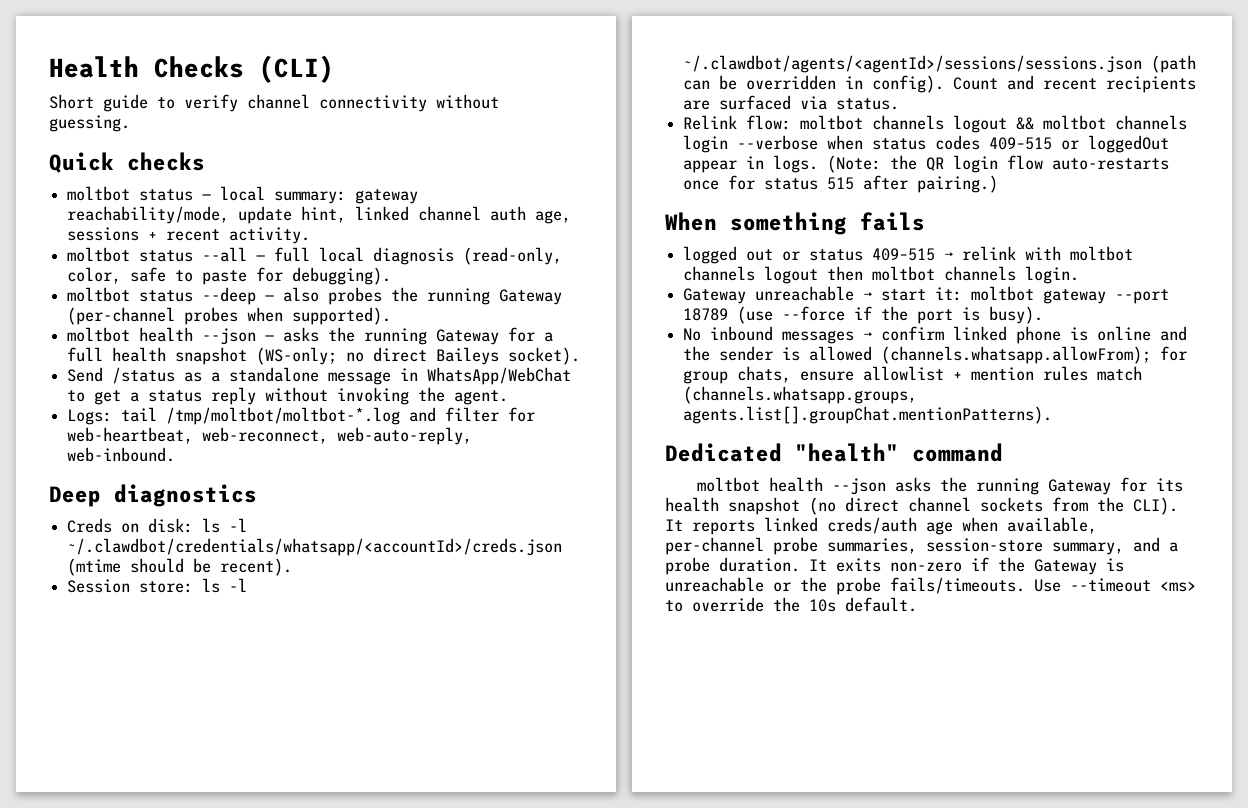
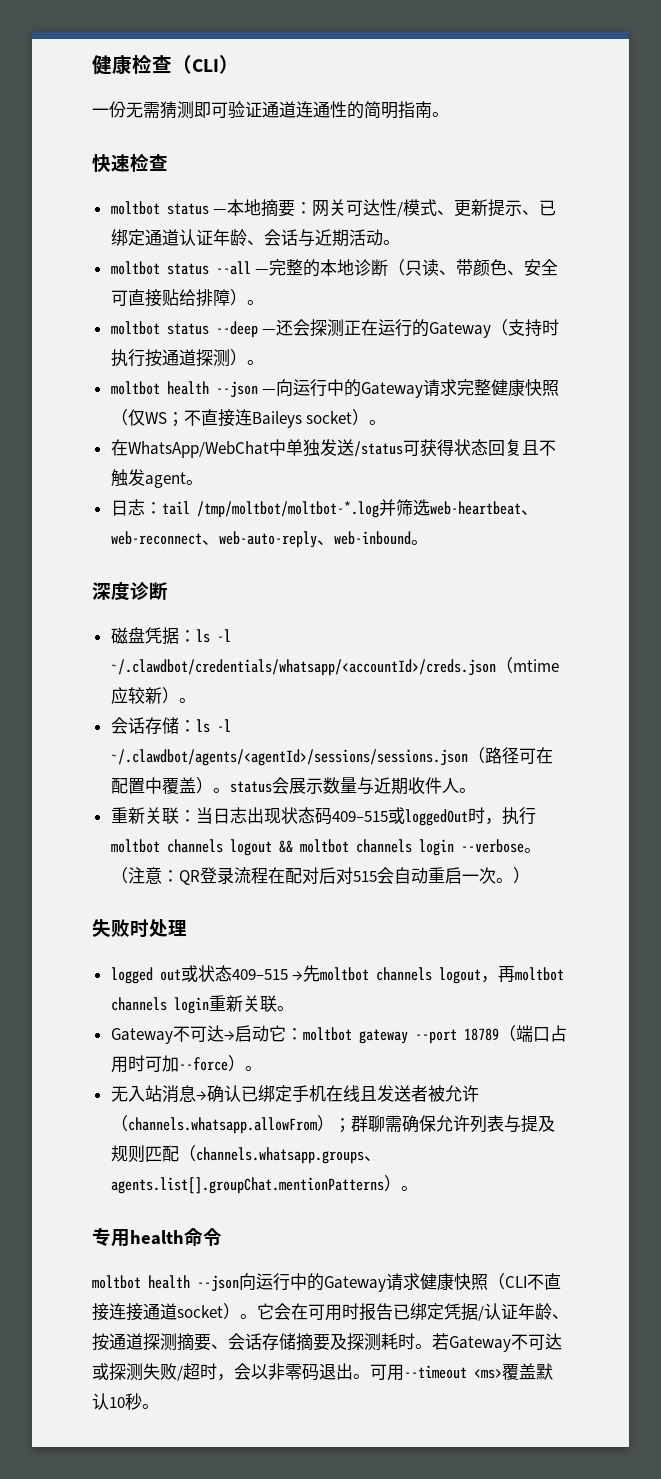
- Health Checks (CLI)
- Short guide to verify channel connectivity without guessing.
- Quick checks
- moltbot status — local summary: gateway reachability/mode, update hint, linked channel auth age, sessions + recent activity.
- moltbot status --all — full local diagnosis (read-only, color, safe to paste for debugging).
- moltbot status --deep — also probes the running Gateway (per-channel probes when supported).
- moltbot health --json — asks the running Gateway for a full health snapshot (WS-only; no direct Baileys socket).
- Send /status as a standalone message in WhatsApp/WebChat to get a status reply without invoking the agent.
- Logs: tail /tmp/moltbot/moltbot-*.log and filter for web-heartbeat, web-reconnect, web-auto-reply, web-inbound.
- Deep diagnostics
- Creds on disk: ls -l ~/.clawdbot/credentials/whatsapp/<accountId>/creds.json (mtime should be recent).
- Session store: ls -l ~/.clawdbot/agents/<agentId>/sessions/sessions.json (path can be overridden in config). Count and recent recipients are surfaced via status.
- Relink flow: moltbot channels logout && moltbot channels login --verbose when status codes 409–515 or loggedOut appear in logs. (Note: the QR login flow auto-restarts once for status 515 after pairing.)
- When something fails
- logged out or status 409–515 → relink with moltbot channels logout then moltbot channels login.
- Gateway unreachable → start it: moltbot gateway --port 18789 (use --force if the port is busy).
- No inbound messages → confirm linked phone is online and the sender is allowed (channels.whatsapp.allowFrom); for group chats, ensure allowlist + mention rules match (channels.whatsapp.groups, agents.list[].groupChat.mentionPatterns).
- Dedicated "health" command
- moltbot health --json asks the running Gateway for its health snapshot (no direct channel sockets from the CLI). It reports linked creds/auth age when available, per-channel probe summaries, session-store summary, and a probe duration. It exits non-zero if the Gateway is unreachable or the probe fails/timeouts. Use --timeout <ms> to override the 10s default.
+ 健康检查（CLI）
+ 一份无需猜测即可验证通道连通性的简明指南。
+ 快速检查
+ moltbot status —本地摘要：网关可达性/模式、更新提示、已绑定通道认证年龄、会话与近期活动。
+ moltbot status --all —完整的本地诊断（只读、带颜色、安全可直接贴给排障）。
+ moltbot status --deep —还会探测正在运行的Gateway（支持时执行按通道探测）。
+ moltbot health --json —向运行中的Gateway请求完整健康快照（仅WS；不直接连Baileys socket）。
+ 在WhatsApp/WebChat中单独发送/status可获得状态回复且不触发agent。
+ 日志：tail /tmp/moltbot/moltbot-*.log并筛选web-heartbeat、web-reconnect、web-auto-reply、web-inbound。
+ 深度诊断
+ 磁盘凭据：ls -l ~/.clawdbot/credentials/whatsapp/<accountId>/creds.json（mtime应较新）。
+ 会话存储：ls -l ~/.clawdbot/agents/<agentId>/sessions/sessions.json（路径可在配置中覆盖）。status会展示数量与近期收件人。
+ 重新关联：当日志出现状态码409–515或loggedOut时，执行moltbot channels logout && moltbot channels login --verbose。（注意：QR登录流程在配对后对515会自动重启一次。）
+ 失败时处理
+ logged out或状态409–515 →先moltbot channels logout，再moltbot channels login重新关联。
+ Gateway不可达→启动它：moltbot gateway --port 18789（端口占用时可加--force）。
+ 无入站消息→确认已绑定手机在线且发送者被允许（channels.whatsapp.allowFrom）；群聊需确保允许列表与提及规则匹配（channels.whatsapp.groups、agents.list[].groupChat.mentionPatterns）。
+ 专用health命令
+ moltbot health --json向运行中的Gateway请求健康快照（CLI不直接连接通道socket）。它会在可用时报告已绑定凭据/认证年龄、按通道探测摘要、会话存储摘要及探测耗时。若Gateway不可达或探测失败/超时，会以非零码退出。可用--timeout <ms>覆盖默认10秒。

